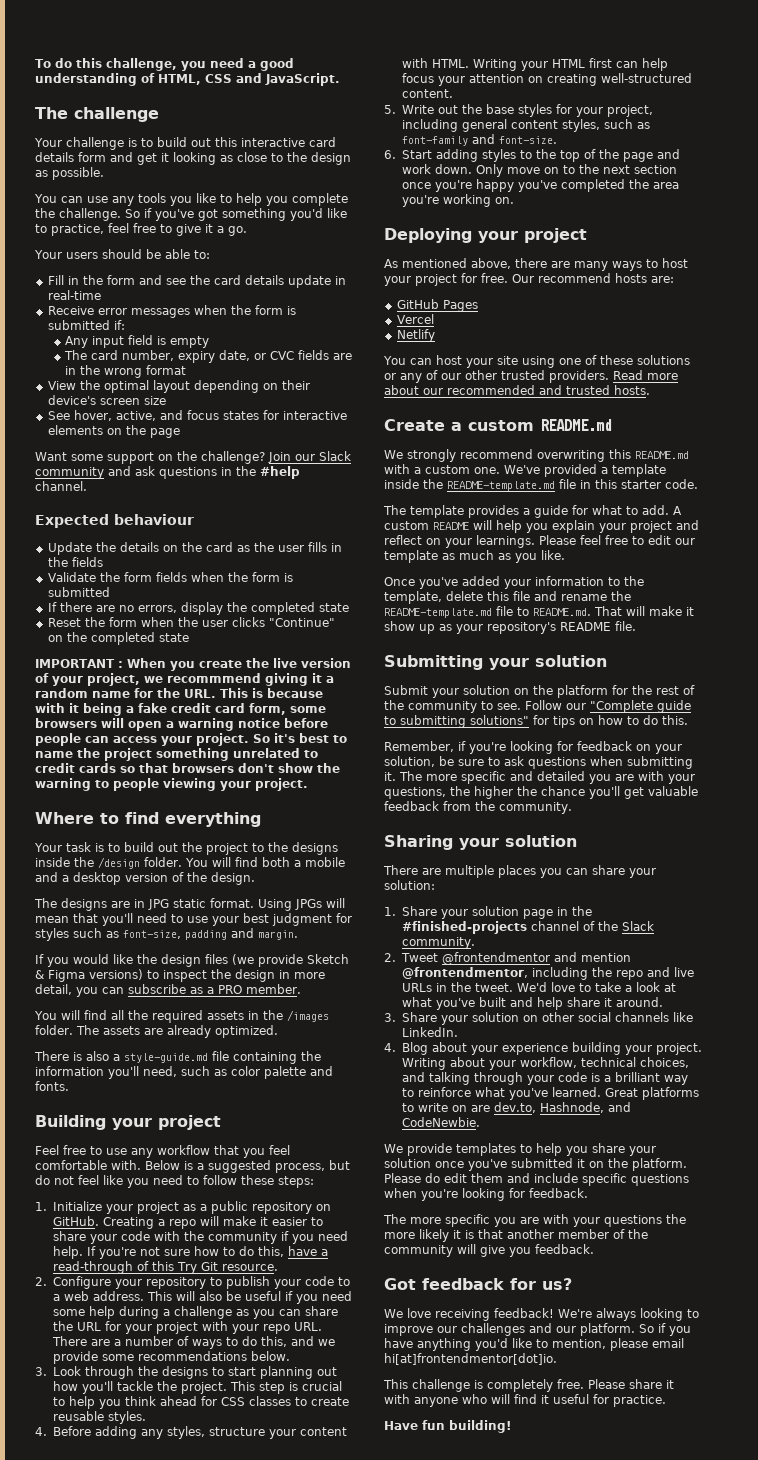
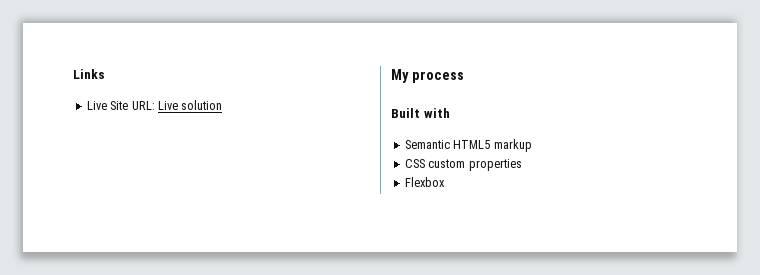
- To do this challenge, you need a good understanding of HTML, CSS and JavaScript.
- The challenge
- Your challenge is to build out this interactive card details form and get it looking as close to the design as possible.
- You can use any tools you like to help you complete the challenge. So if you've got something you'd like to practice, feel free to give it a go.
- Your users should be able to:
- Fill in the form and see the card details update in real-time
- Receive error messages when the form is submitted if:
- Any input field is empty
- The card number, expiry date, or CVC fields are in the wrong format
- View the optimal layout depending on their device's screen size
- See hover, active, and focus states for interactive elements on the page
- Want some support on the challenge? Join our Slack community and ask questions in the #help channel.
- Expected behaviour
- Update the details on the card as the user fills in the fields
- Validate the form fields when the form is submitted
- If there are no errors, display the completed state
- Reset the form when the user clicks "Continue" on the completed state
- IMPORTANT : When you create the live version of your project, we recommmend giving it a random name for the URL. This is because with it being a fake credit card form, some browsers will open a warning notice before people can access your project. So it's best to name the project something unrelated to credit cards so that browsers don't show the warning to people viewing your project.
- Where to find everything
- Your task is to build out the project to the designs inside the /design folder. You will find both a mobile and a desktop version of the design.
- The designs are in JPG static format. Using JPGs will mean that you'll need to use your best judgment for styles such as font-size, padding and margin.
- If you would like the design files (we provide Sketch & Figma versions) to inspect the design in more detail, you can subscribe as a PRO member.
- You will find all the required assets in the /images folder. The assets are already optimized.
- There is also a style-guide.md file containing the information you'll need, such as color palette and fonts.
- Building your project
- Feel free to use any workflow that you feel comfortable with. Below is a suggested process, but do not feel like you need to follow these steps:
- 1. Initialize your project as a public repository on GitHub. Creating a repo will make it easier to share your code with the community if you need help. If you're not sure how to do this, have a read-through of this Try Git resource.
- 2. Configure your repository to publish your code to a web address. This will also be useful if you need some help during a challenge as you can share the URL for your project with your repo URL. There are a number of ways to do this, and we provide some recommendations below.
- 3. Look through the designs to start planning out how you'll tackle the project. This step is crucial to help you think ahead for CSS classes to create reusable styles.
- 4. Before adding any styles, structure your content with HTML. Writing your HTML first can help focus your attention on creating well-structured content.
- 5. Write out the base styles for your project, including general content styles, such as font-family and font-size.
- 6. Start adding styles to the top of the page and work down. Only move on to the next section once you're happy you've completed the area you're working on.
- Deploying your project
- As mentioned above, there are many ways to host your project for free. Our recommend hosts are:
- GitHub Pages
- Vercel
- Netlify
- You can host your site using one of these solutions or any of our other trusted providers. Read more about our recommended and trusted hosts.
- Create a custom README.md
- We strongly recommend overwriting this README.md with a custom one. We've provided a template inside the README-template.md file in this starter code.
- The template provides a guide for what to add. A custom README will help you explain your project and reflect on your learnings. Please feel free to edit our template as much as you like.
- Once you've added your information to the template, delete this file and rename the README-template.md file to README.md. That will make it show up as your repository's README file.
- Submitting your solution
- Submit your solution on the platform for the rest of the community to see. Follow our "Complete guide to submitting solutions" for tips on how to do this.
- Remember, if you're looking for feedback on your solution, be sure to ask questions when submitting it. The more specific and detailed you are with your questions, the higher the chance you'll get valuable feedback from the community.
- Sharing your solution
- There are multiple places you can share your solution:
- 1. Share your solution page in the #finished-projects channel of the Slack community.
- 2. Tweet @frontendmentor and mention @frontendmentor, including the repo and live URLs in the tweet. We'd love to take a look at what you've built and help share it around.
- 3. Share your solution on other social channels like LinkedIn.
- 4. Blog about your experience building your project. Writing about your workflow, technical choices, and talking through your code is a brilliant way to reinforce what you've learned. Great platforms to write on are dev.to, Hashnode, and CodeNewbie.
- We provide templates to help you share your solution once you've submitted it on the platform. Please do edit them and include specific questions when you're looking for feedback.
- The more specific you are with your questions the more likely it is that another member of the community will give you feedback.
- Got feedback for us?
- We love receiving feedback! We're always looking to improve our challenges and our platform. So if you have anything you'd like to mention, please email hi[at]frontendmentor[dot]io.
- This challenge is completely free. Please share it with anyone who will find it useful for practice.
- Have fun building!
+ Links
+ Live Site URL: Live solution
+ My process
+ Built with
+ Semantic HTML5 markup
+ CSS custom properties
+ Flexbox

